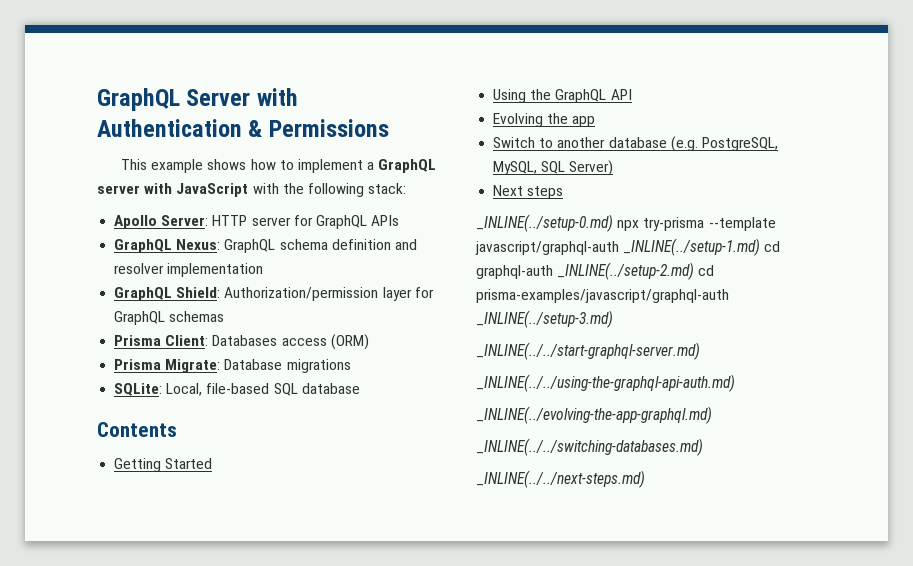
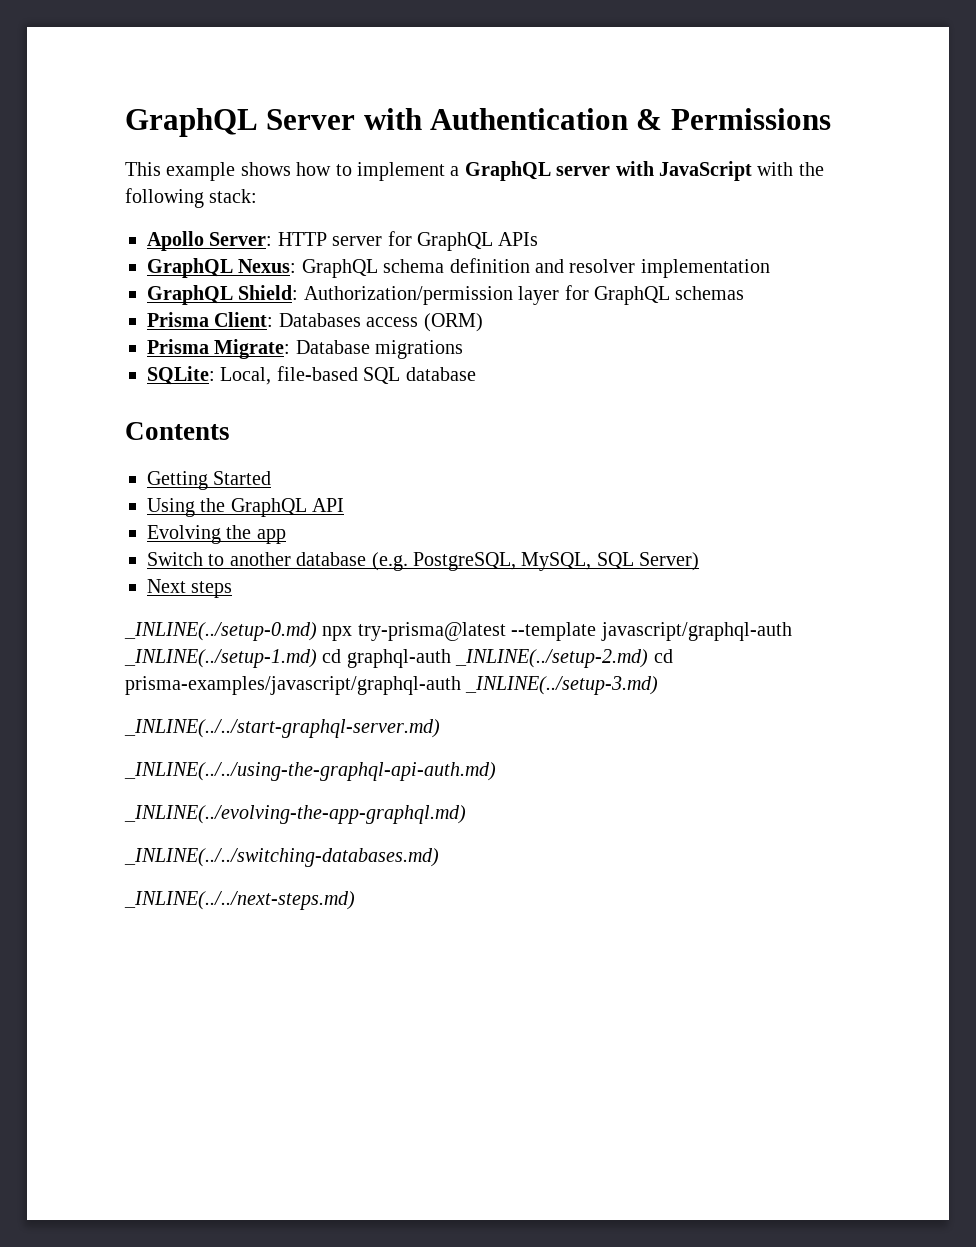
- _INLINE(../setup-0.md) npx try-prisma --template javascript/graphql-auth _INLINE(../setup-1.md) cd graphql-auth _INLINE(../setup-2.md) cd prisma-examples/javascript/graphql-auth _INLINE(../setup-3.md)
+ _INLINE(../setup-0.md) npx try-prisma@latest --template javascript/graphql-auth _INLINE(../setup-1.md) cd graphql-auth _INLINE(../setup-2.md) cd prisma-examples/javascript/graphql-auth _INLINE(../setup-3.md)

